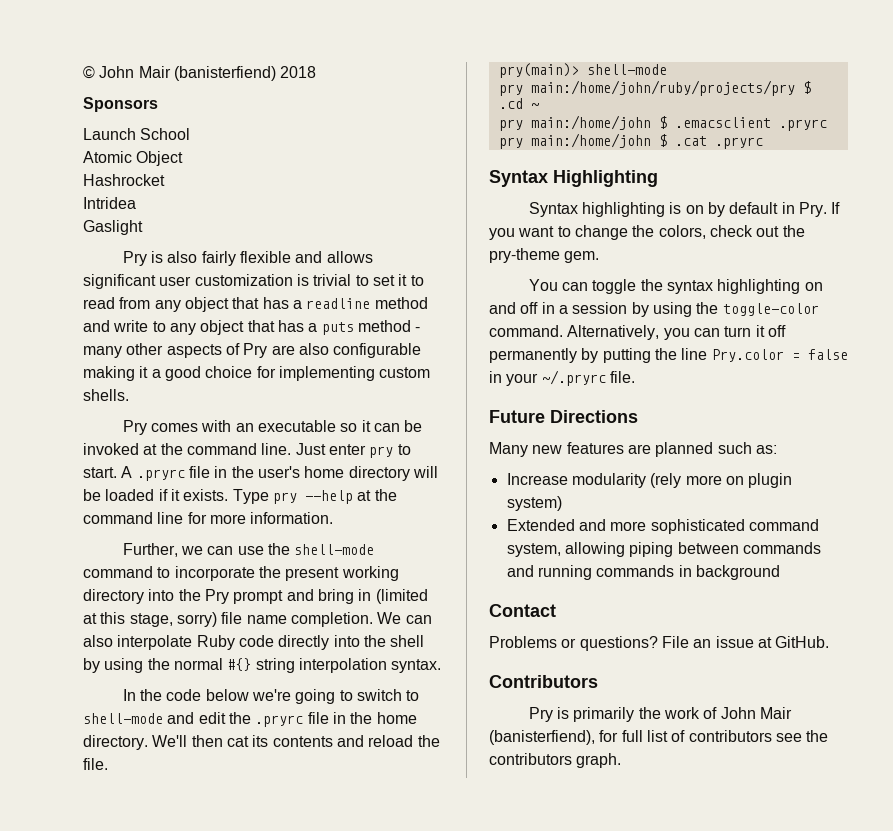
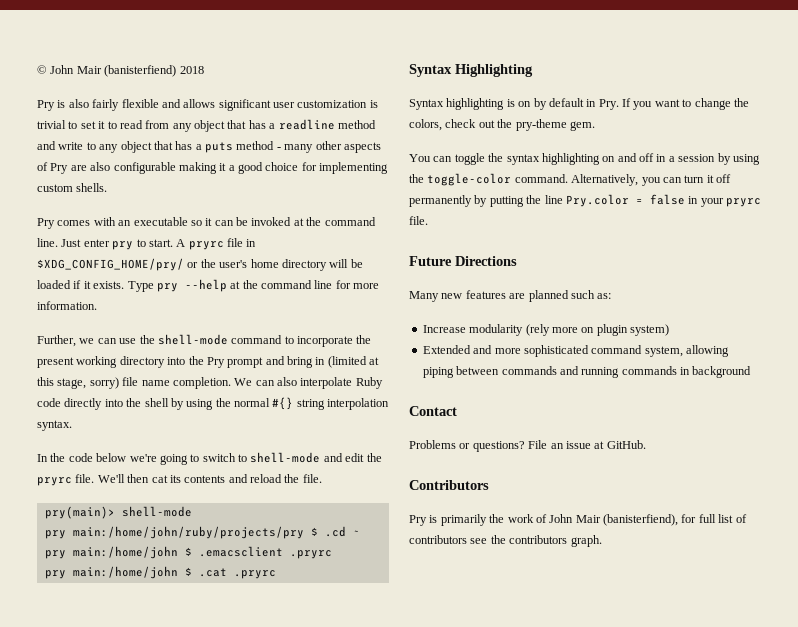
- Sponsors
- Launch School
- Atomic Object
- Hashrocket
- Intridea
- Gaslight
- A .pryrc file in the user's home directory will be loaded if it exists.
+ A pryrc file in $XDG_CONFIG_HOME/pry/ or the user's home directory will be loaded if it exists.
- In the code below we're going to switch to shell-mode and edit the .pryrc file in the home directory.
+ In the code below we're going to switch to shell-mode and edit the pryrc file.
- Alternatively, you can turn it off permanently by putting the line Pry.color = false in your ~/.pryrc file.
+ Alternatively, you can turn it off permanently by putting the line Pry.color = false in your pryrc file.

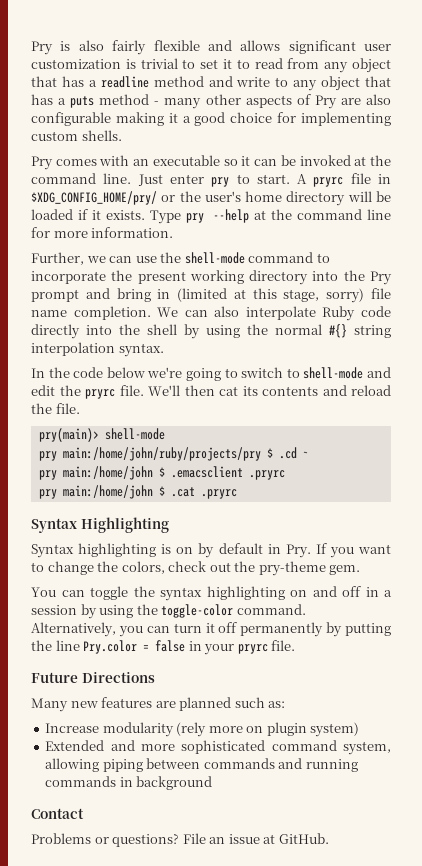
- © John Mair (banisterfiend) 2018
- Contributors
- Pry is primarily the work of John Mair (banisterfiend), for full list of contributors see the contributors graph.

